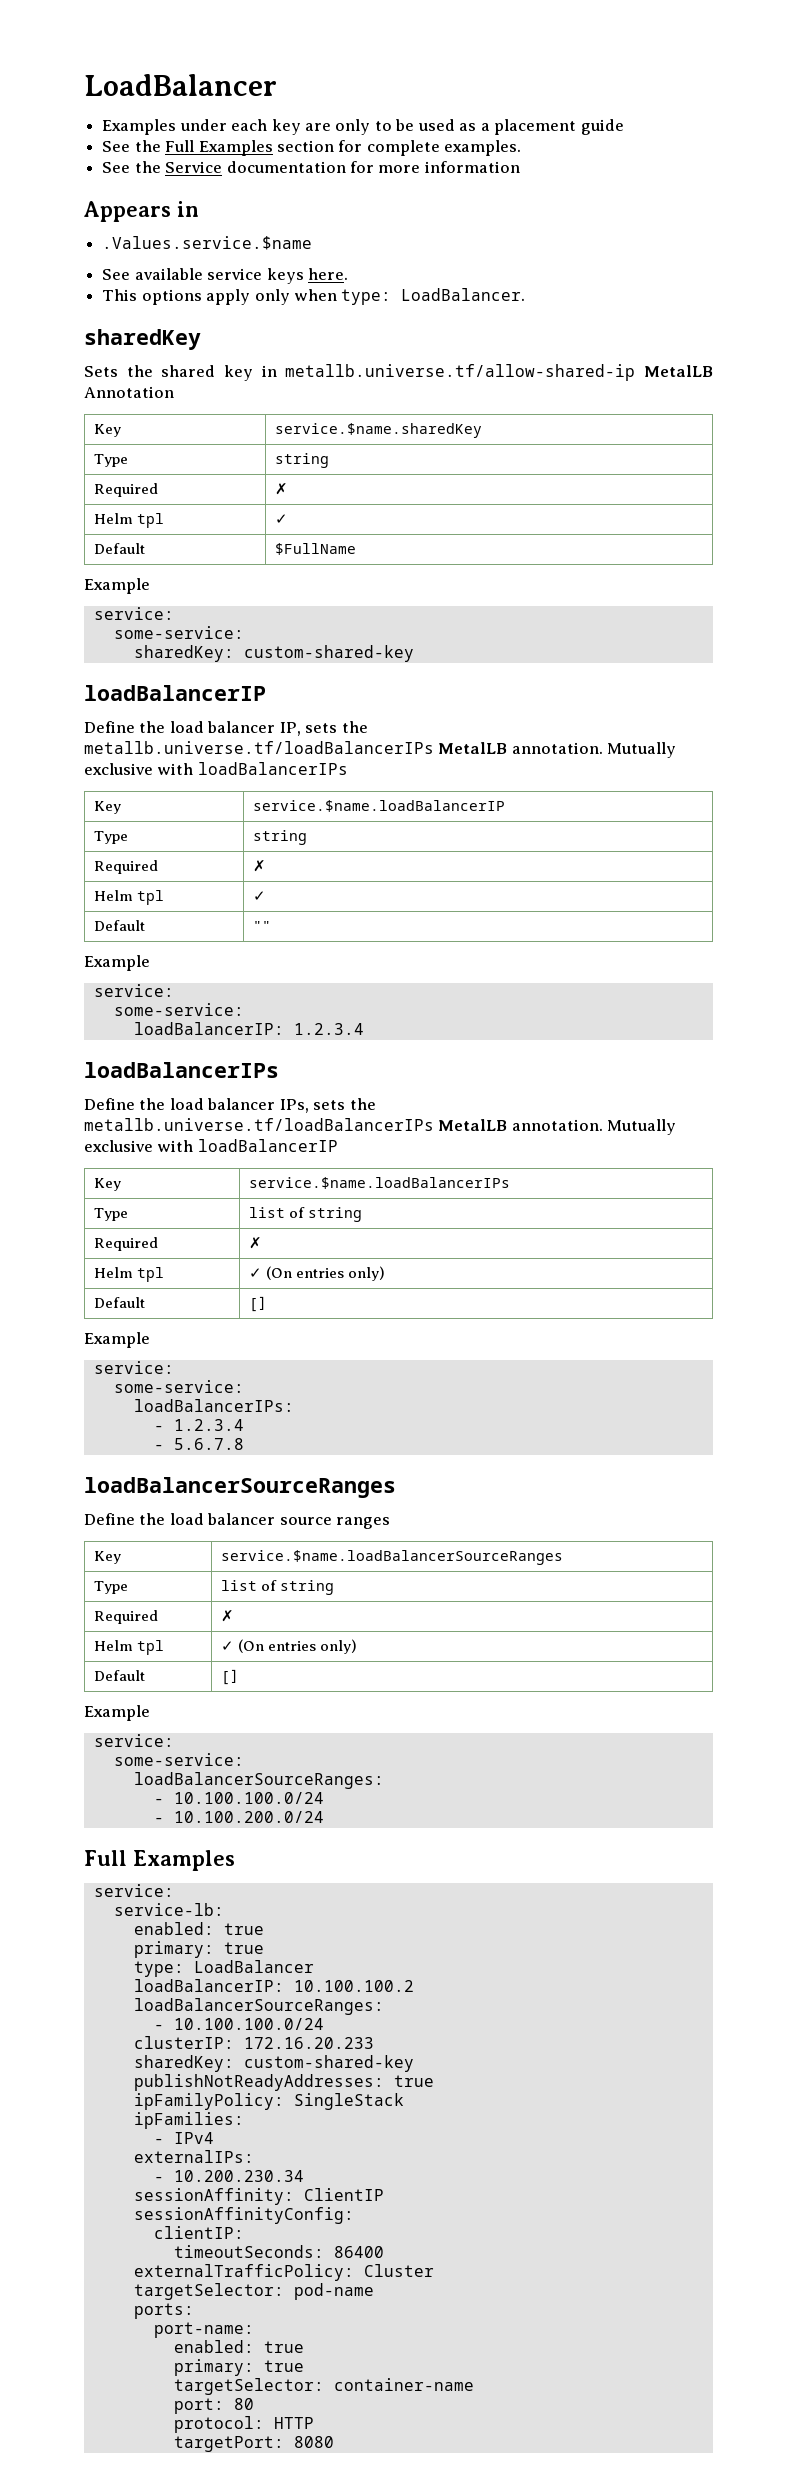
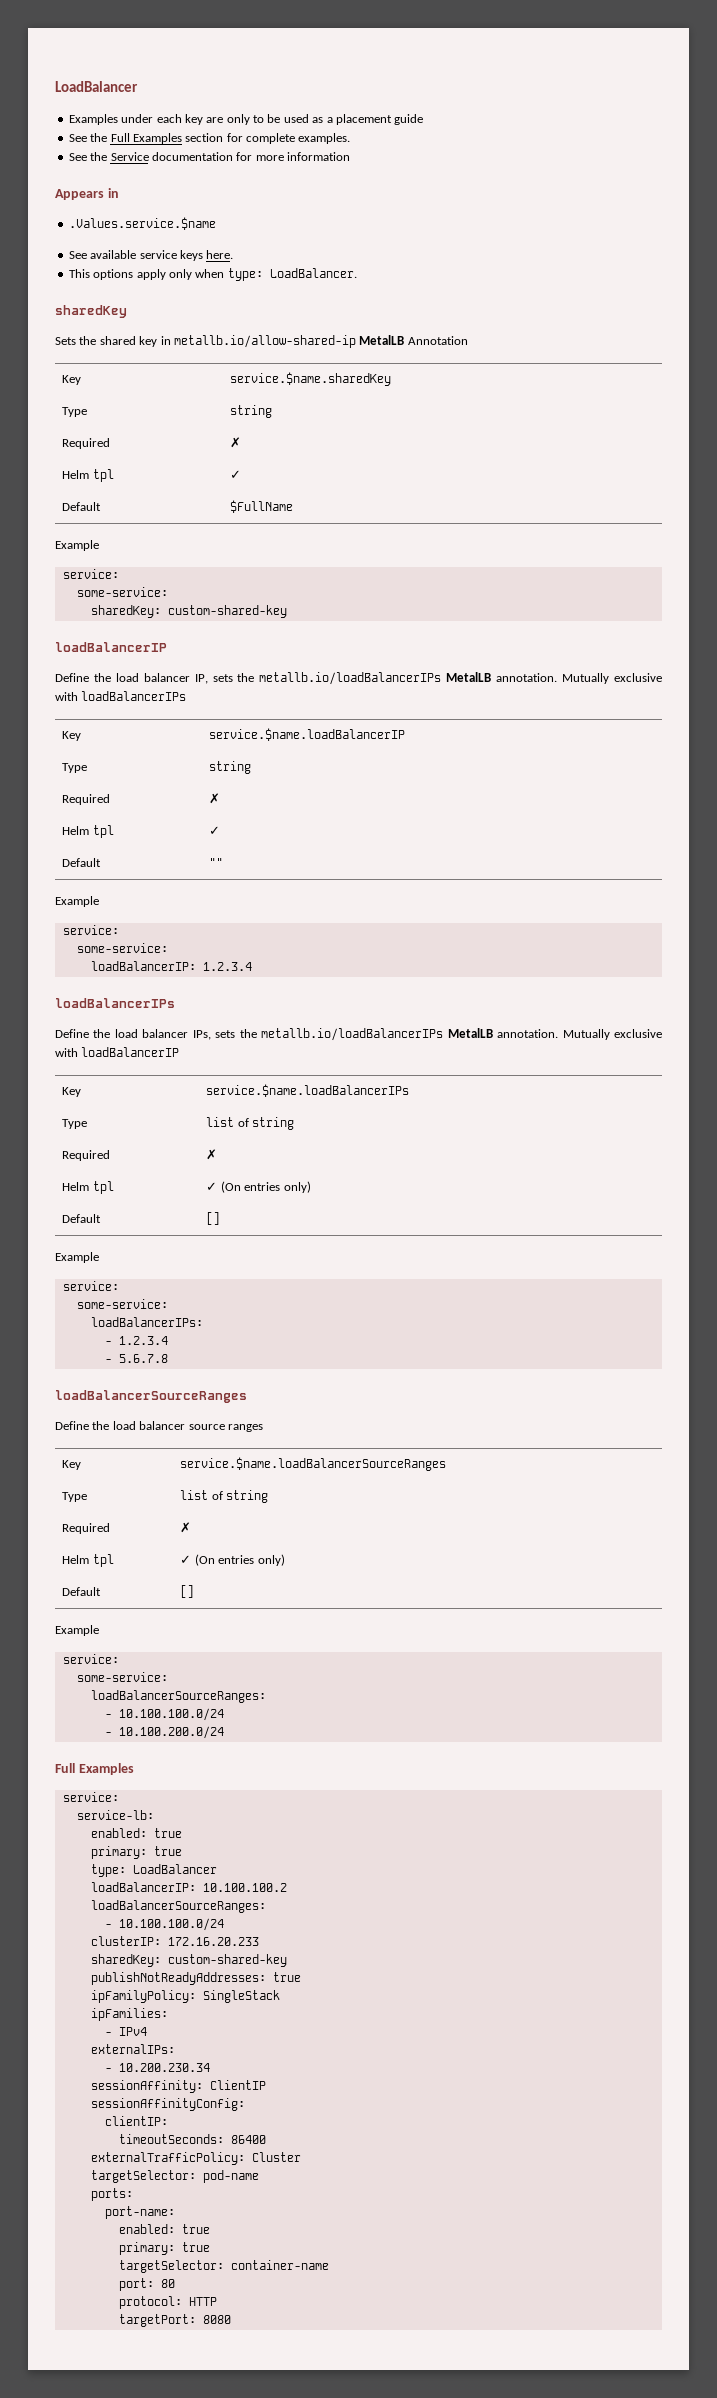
- Sets the shared key in metallb.universe.tf/allow-shared-ip MetalLB Annotation
+ Sets the shared key in metallb.io/allow-shared-ip MetalLB Annotation
- Define the load balancer IP, sets the metallb.universe.tf/loadBalancerIPs MetalLB annotation.
+ Define the load balancer IP, sets the metallb.io/loadBalancerIPs MetalLB annotation.
- Define the load balancer IPs, sets the metallb.universe.tf/loadBalancerIPs MetalLB annotation.
+ Define the load balancer IPs, sets the metallb.io/loadBalancerIPs MetalLB annotation.

